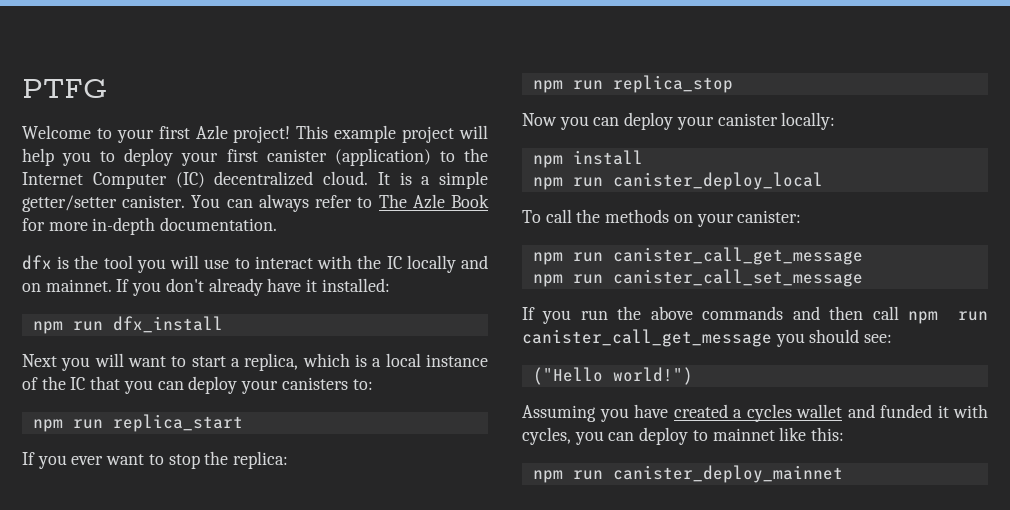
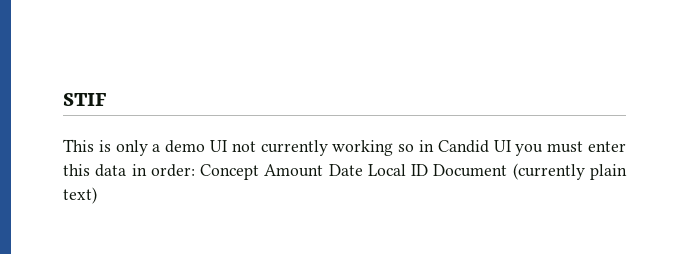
- PTFG
- Welcome to your first Azle project! This example project will help you to deploy your first canister (application) to the Internet Computer (IC) decentralized cloud. It is a simple getter/setter canister. You can always refer to The Azle Book for more in-depth documentation.
- dfx is the tool you will use to interact with the IC locally and on mainnet. If you don't already have it installed:
- npm run dfx_install
- Next you will want to start a replica, which is a local instance of the IC that you can deploy your canisters to:
- npm run replica_start
- If you ever want to stop the replica:
- npm run replica_stop
- Now you can deploy your canister locally:
- npm install
- npm run canister_deploy_local
- To call the methods on your canister:
- npm run canister_call_get_message
- npm run canister_call_set_message
- If you run the above commands and then call npm run canister_call_get_message you should see:
- ("Hello world!")
- Assuming you have created a cycles wallet and funded it with cycles, you can deploy to mainnet like this:
- npm run canister_deploy_mainnet
+ STIF
+ This is only a demo UI not currently working so in Candid UI you must enter this data in order: Concept Amount Date Local ID Document (currently plain text)

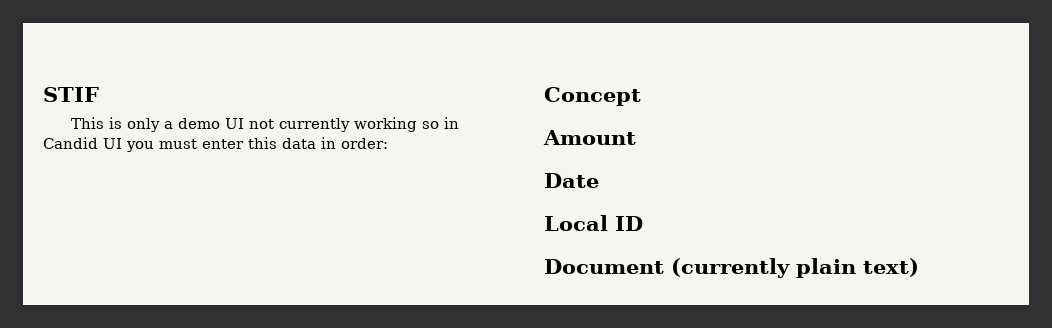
- This is only a demo UI not currently working so in Candid UI you must enter this data in order: Concept Amount Date Local ID Document (currently plain text)
+ This is only a demo UI not currently working so in Candid UI you must enter this data in order:
+ Concept
+ Amount
+ Date
+ Local ID
+ Document (currently plain text)

